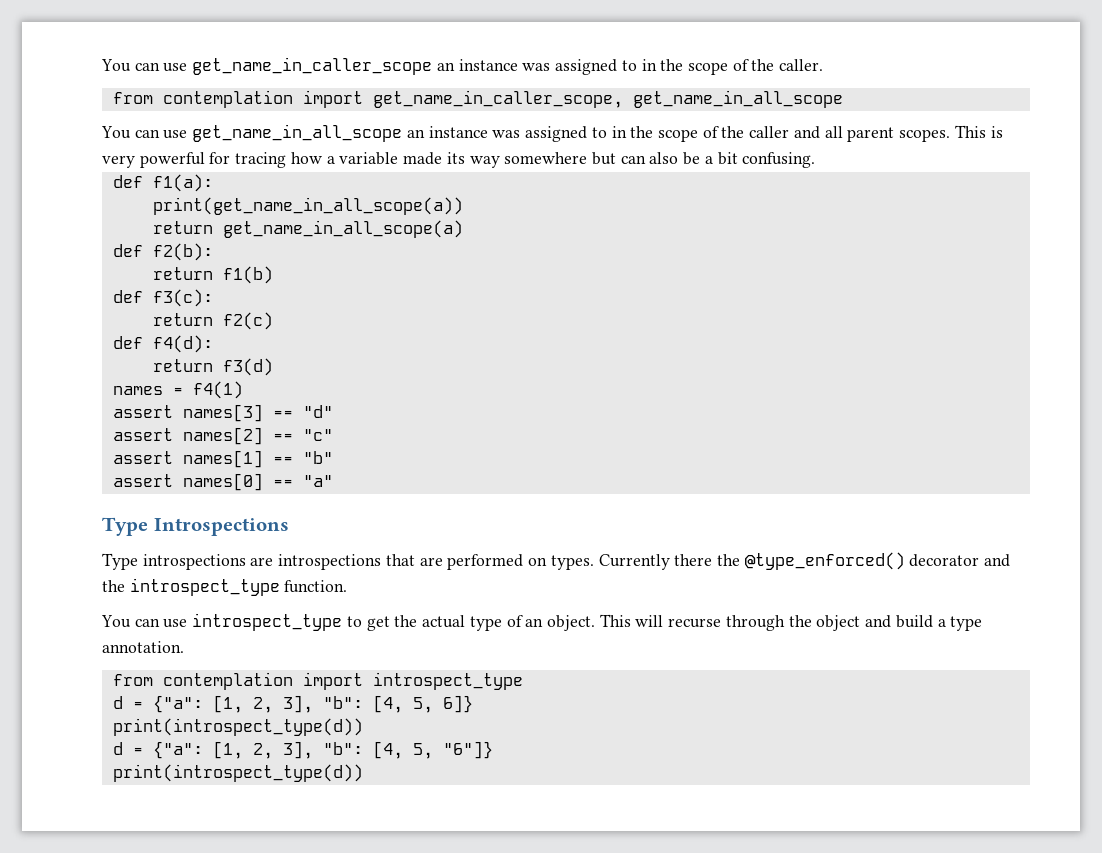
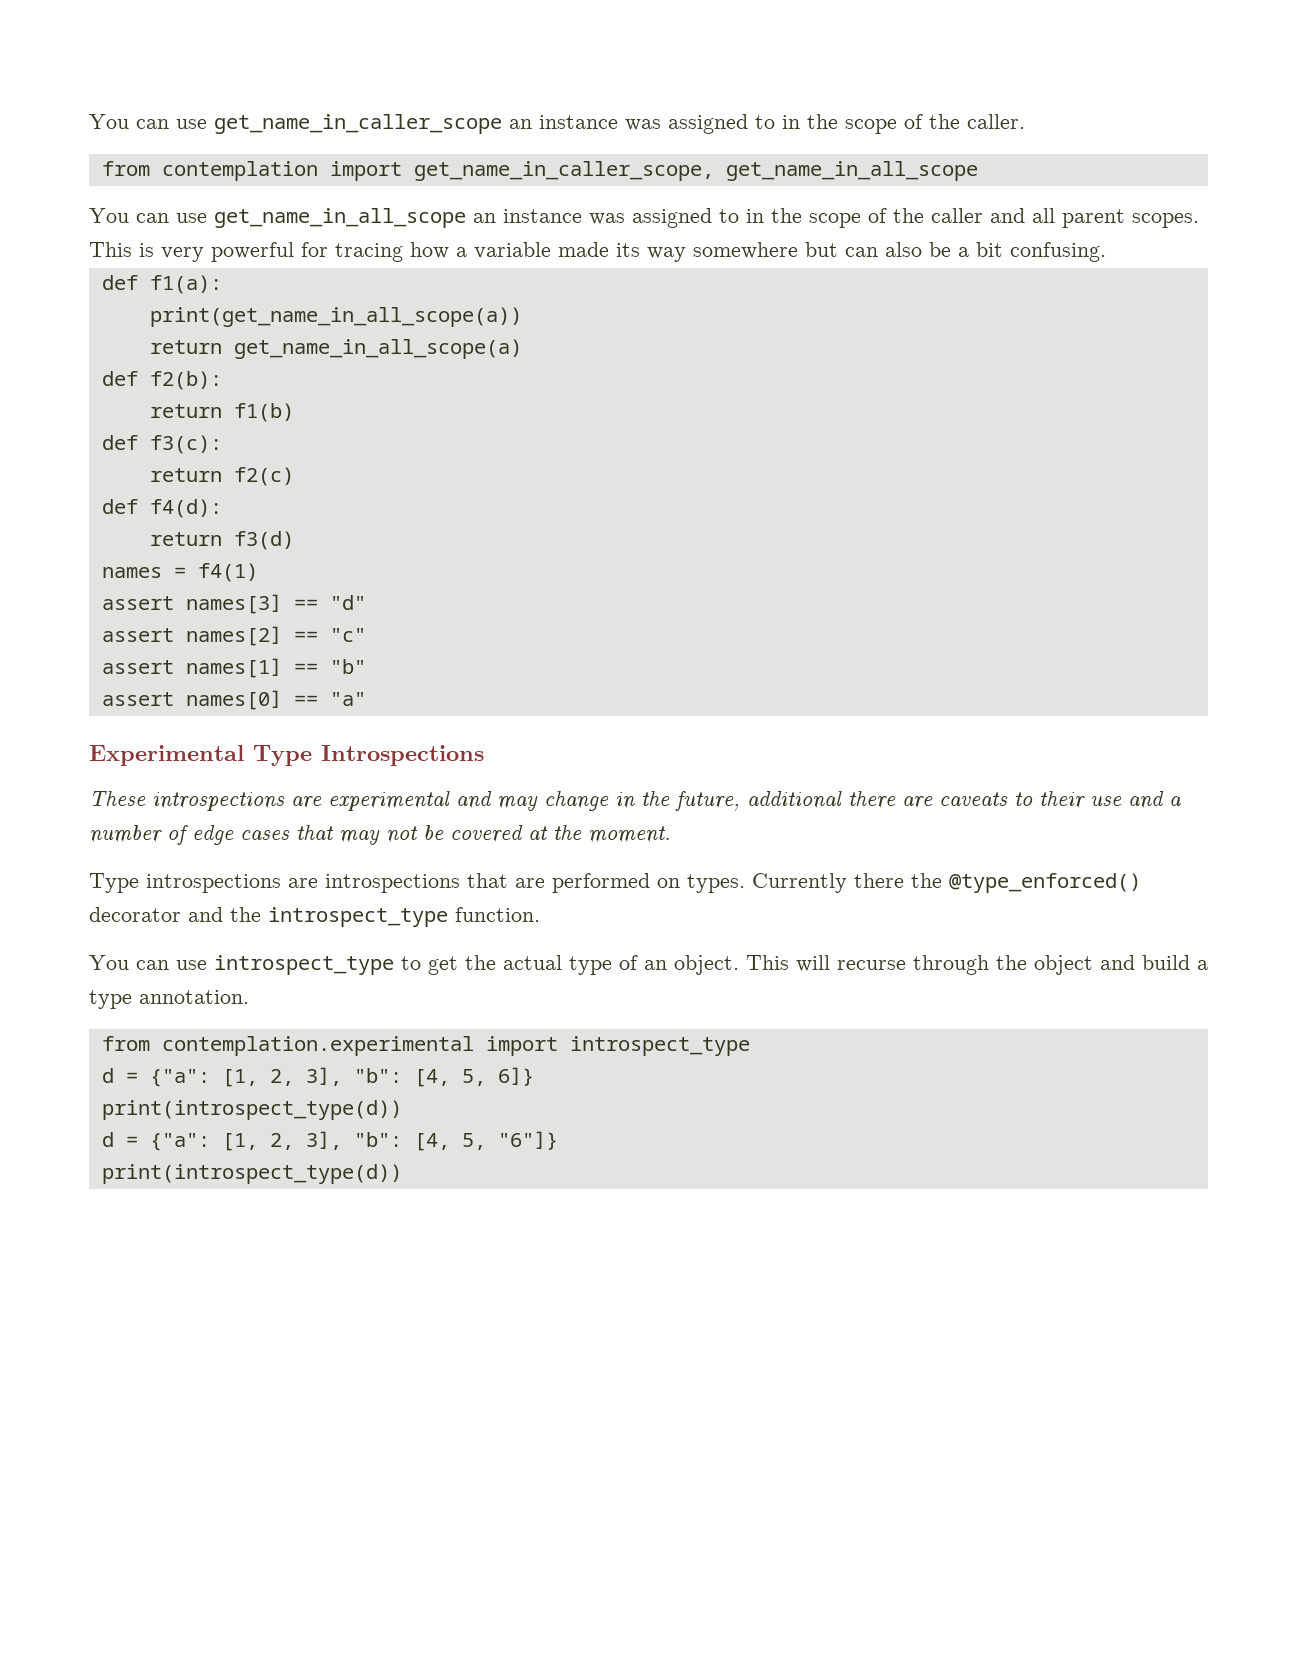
- Type Introspections
+ Experimental Type Introspections
+ These introspections are experimental and may change in the future, additional there are caveats to their use and a number of edge cases that may not be covered at the moment.
- from contemplation import introspect_type
+ from contemplation.experimental import introspect_type

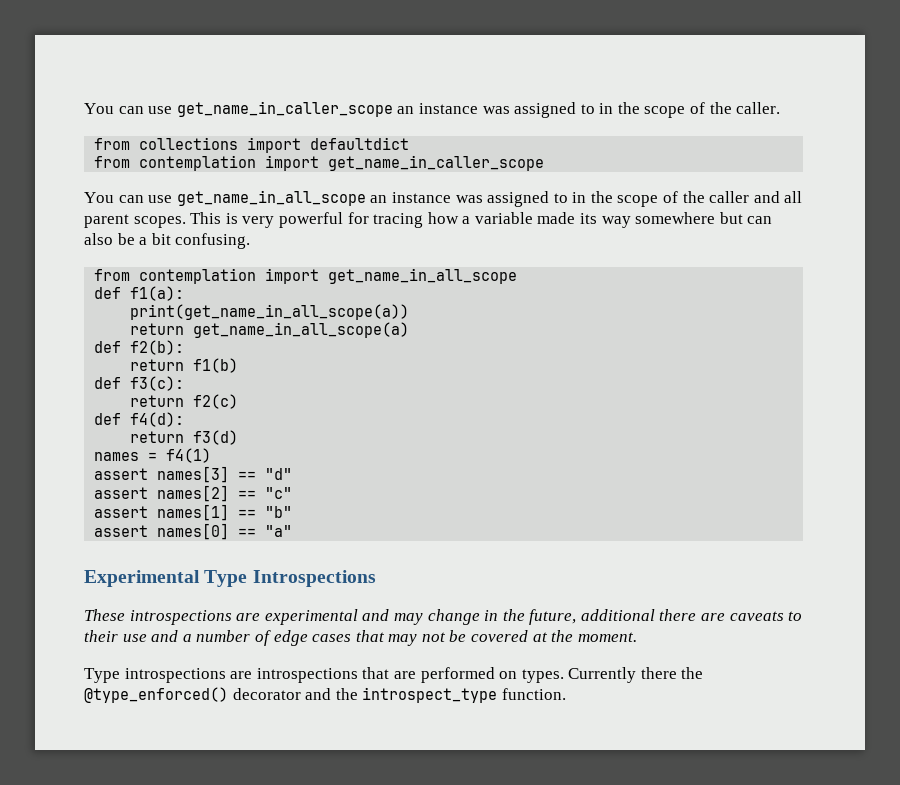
- from contemplation import get_name_in_caller_scope, get_name_in_all_scope
+ from collections import defaultdict
+ from contemplation import get_name_in_caller_scope
+ from contemplation import get_name_in_all_scope
- You can use introspect_type to get the actual type of an object. This will recurse through the object and build a type annotation.
- from contemplation.experimental import introspect_type
- d = {"a": [1, 2, 3], "b": [4, 5, 6]}
- print(introspect_type(d))
- d = {"a": [1, 2, 3], "b": [4, 5, "6"]}
- print(introspect_type(d))

